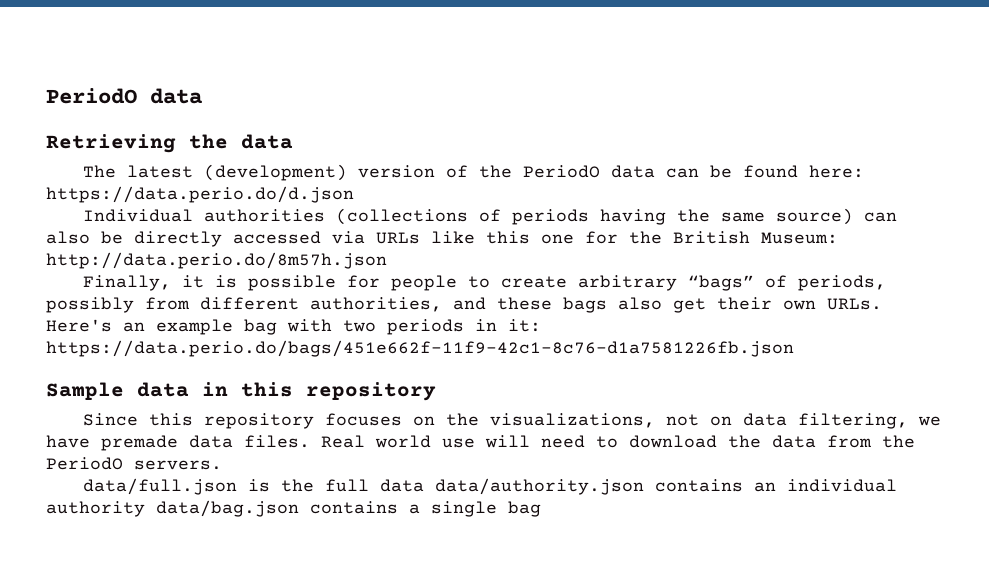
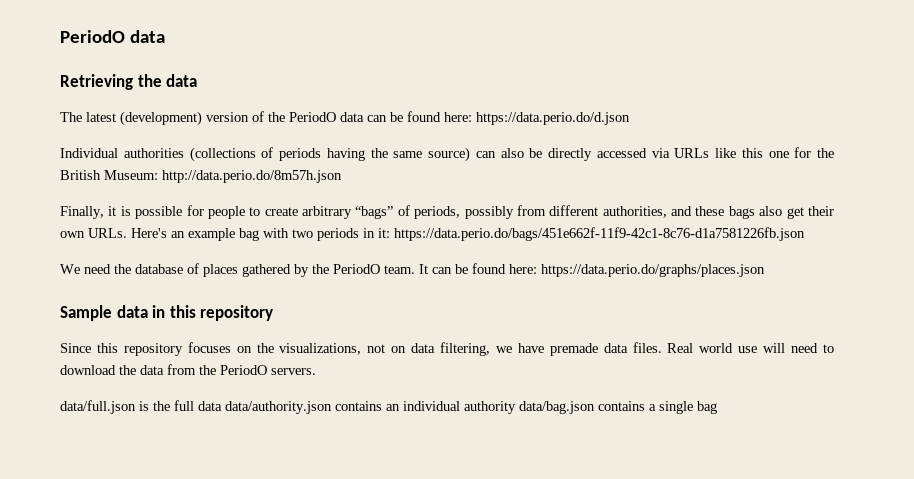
+ We need the database of places gathered by the PeriodO team. It can be found here: https://data.perio.do/graphs/places.json

